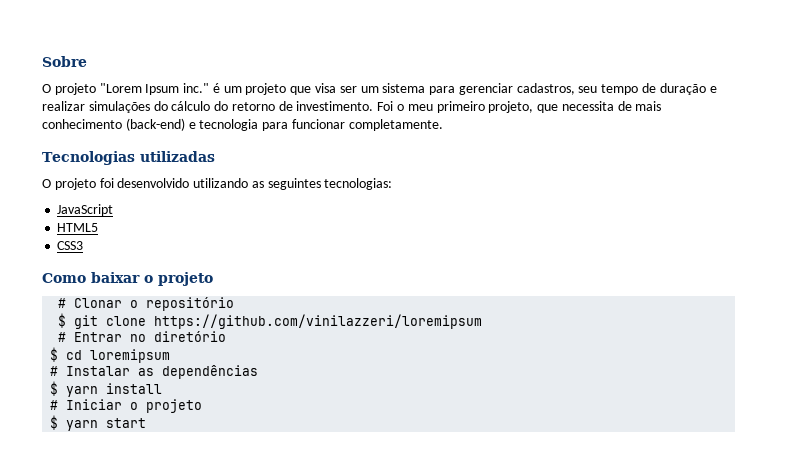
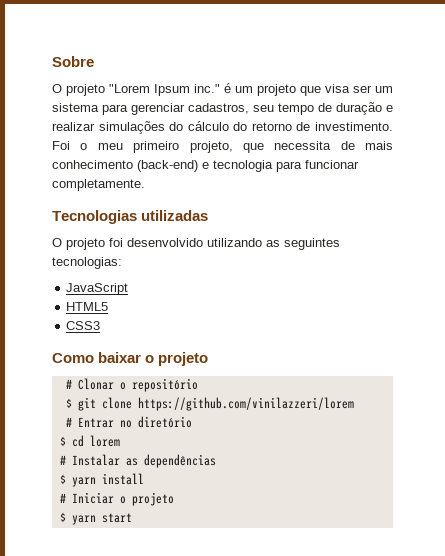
- $ git clone https://github.com/vinilazzeri/loremipsum
+ $ git clone https://github.com/vinilazzeri/lorem
- $ cd loremipsum
+ $ cd lorem

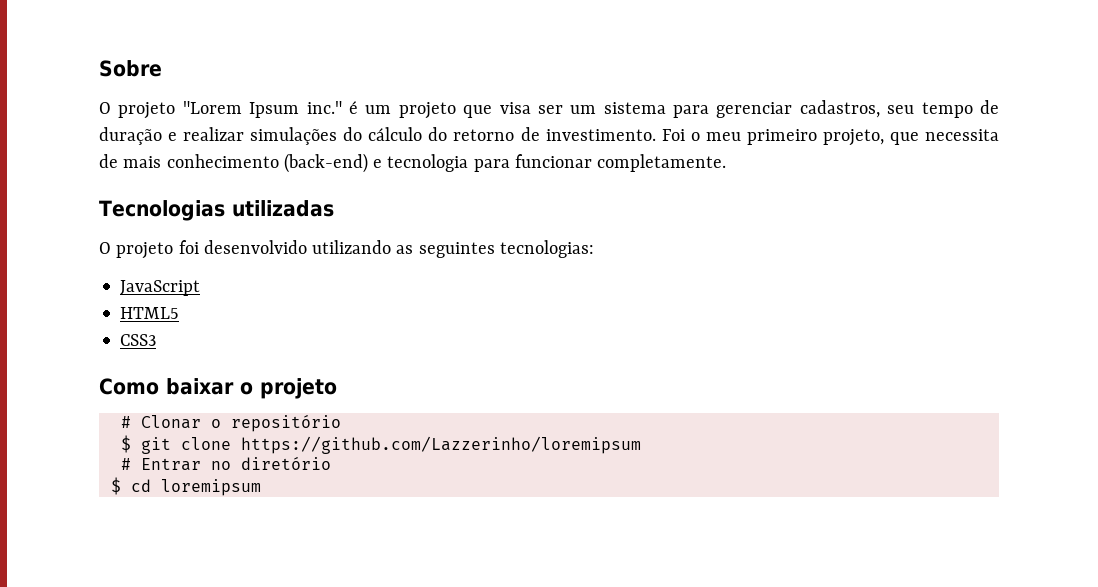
- $ git clone https://github.com/vinilazzeri/lorem
+ $ git clone https://github.com/Lazzerinho/loremipsum
- $ cd lorem
- # Instalar as dependências
- $ yarn install
- # Iniciar o projeto
- $ yarn start
+ $ cd loremipsum

